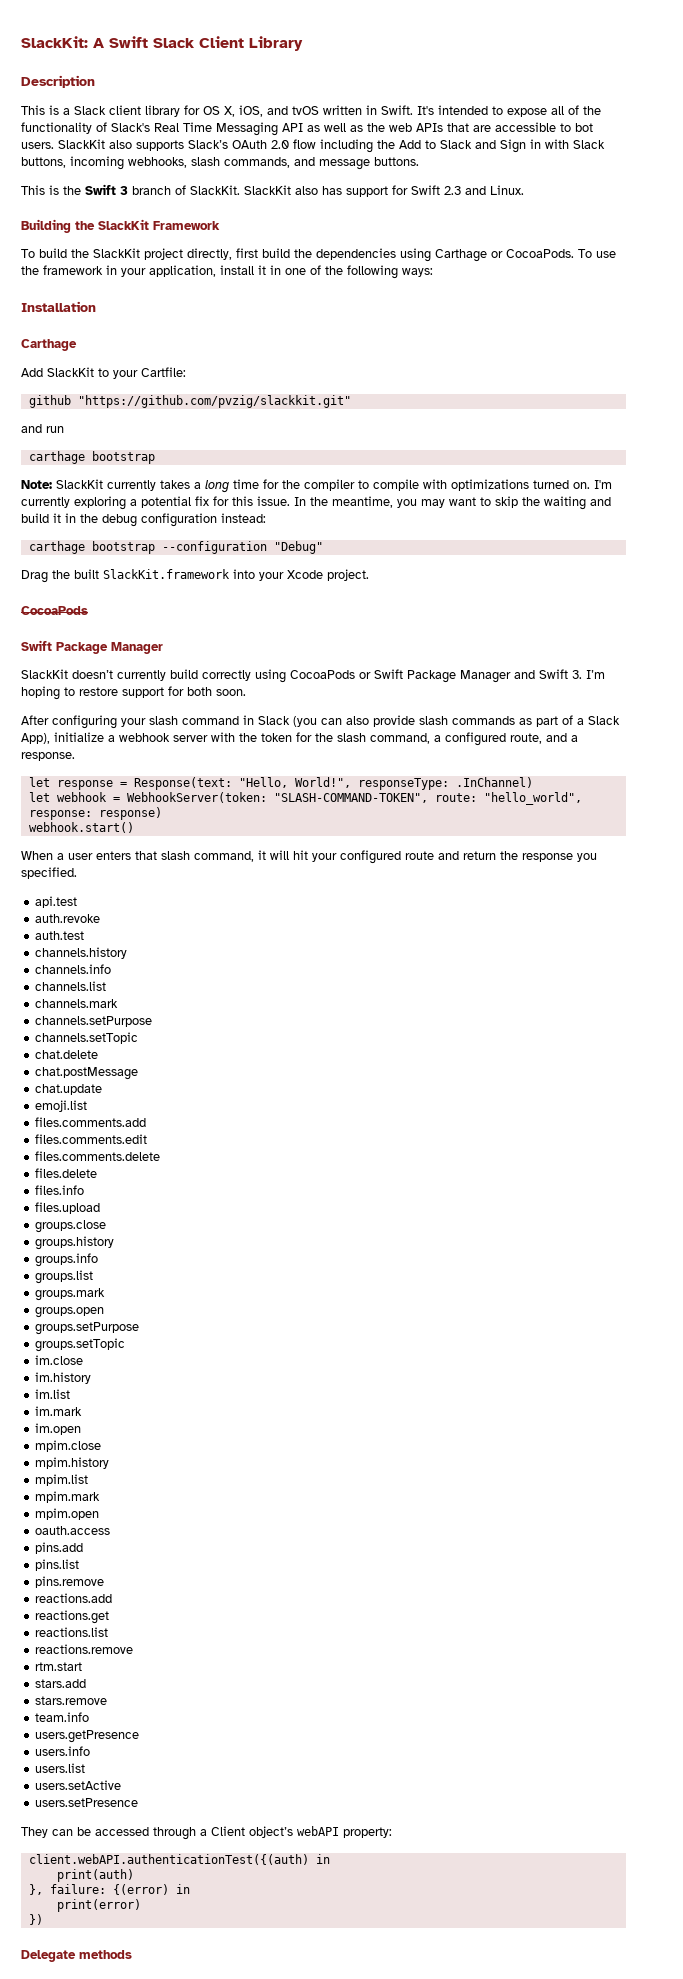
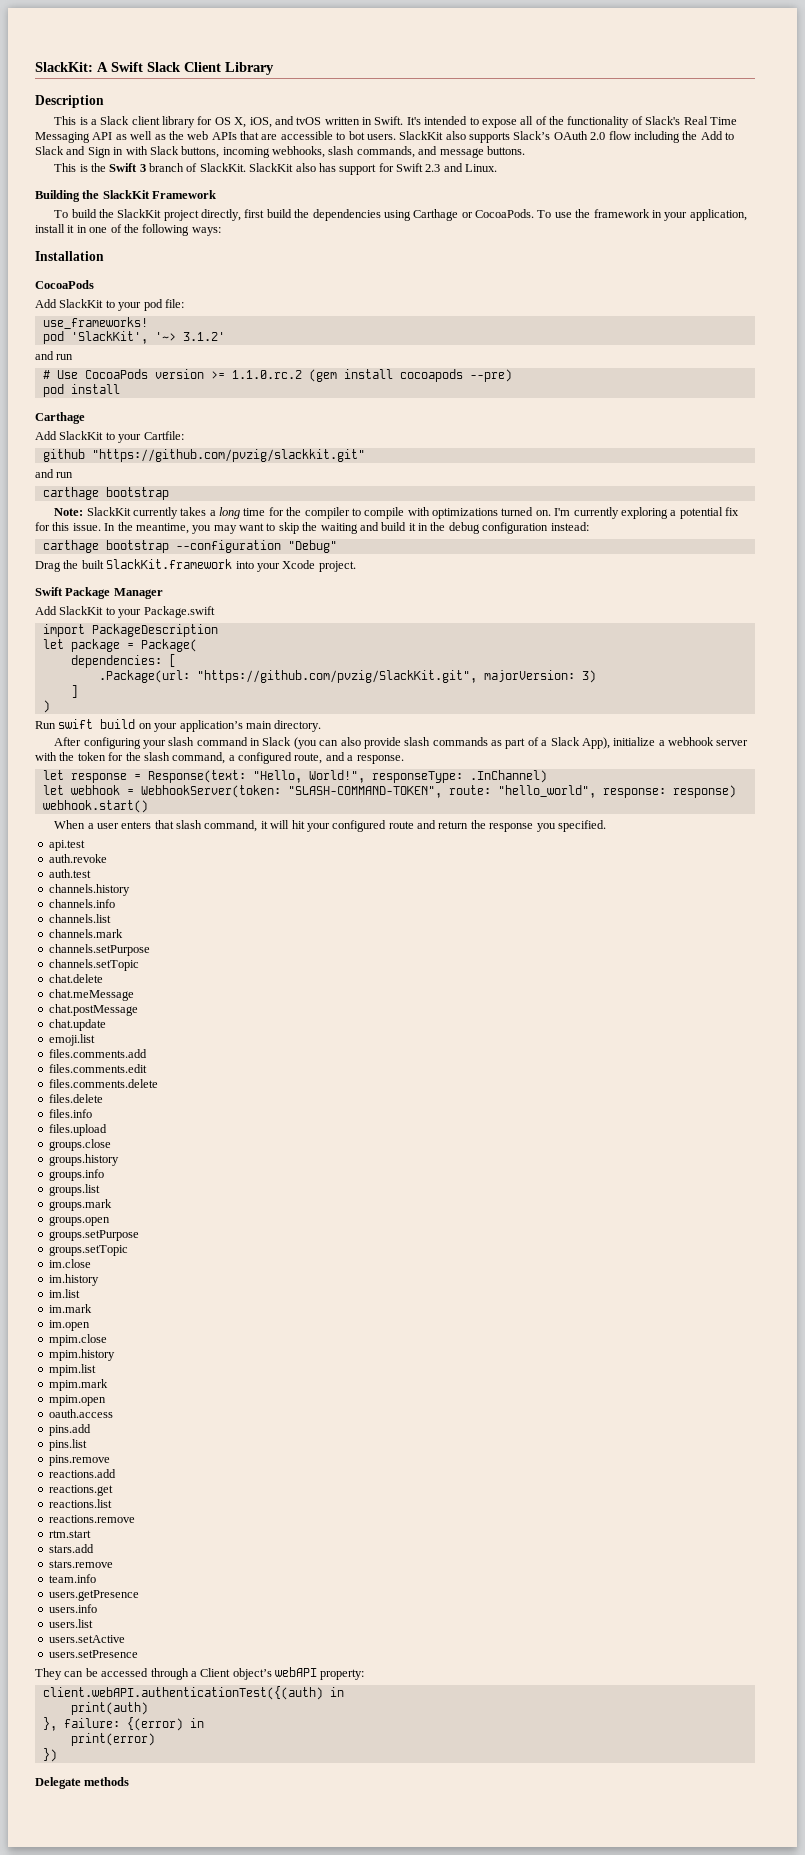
  Installation
+ CocoaPods
+ Add SlackKit to your pod file:
+ use_frameworks!
+ pod 'SlackKit', '~> 3.1.2'
+ and run
+ # Use CocoaPods version >= 1.1.0.rc.2 (gem install cocoapods --pre)
+ pod install
  Drag the built SlackKit.framework into your Xcode project.
- CocoaPods
- SlackKit doesn’t currently build correctly using CocoaPods or Swift Package Manager and Swift 3. I’m hoping to restore support for both soon.
+ Add SlackKit to your Package.swift
+ import PackageDescription
+ let package = Package(
+ dependencies: [
+ .Package(url: "https://github.com/pvzig/SlackKit.git", majorVersion: 3)
+ ]
+ )
+ Run swift build on your application’s main directory.
+ chat.meMessage

